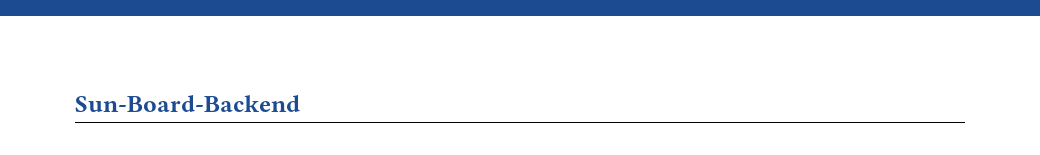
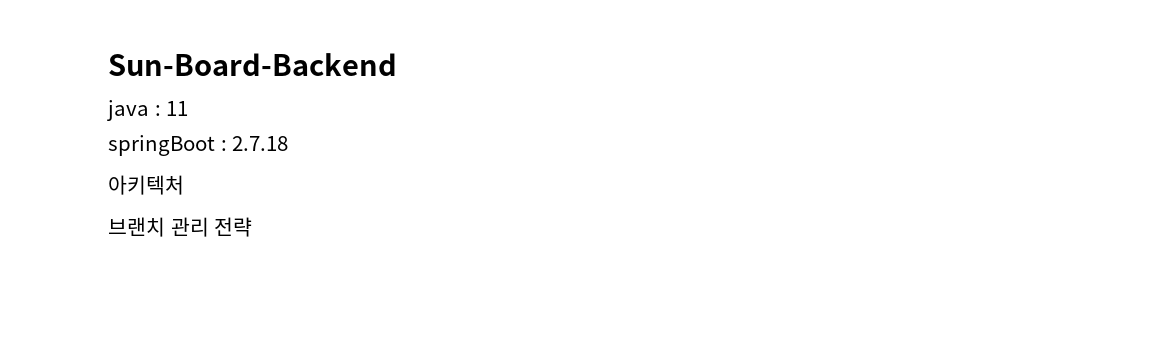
+ java : 11
+ springBoot : 2.7.18
+ 아키텍처
+ 브랜치 관리 전략

